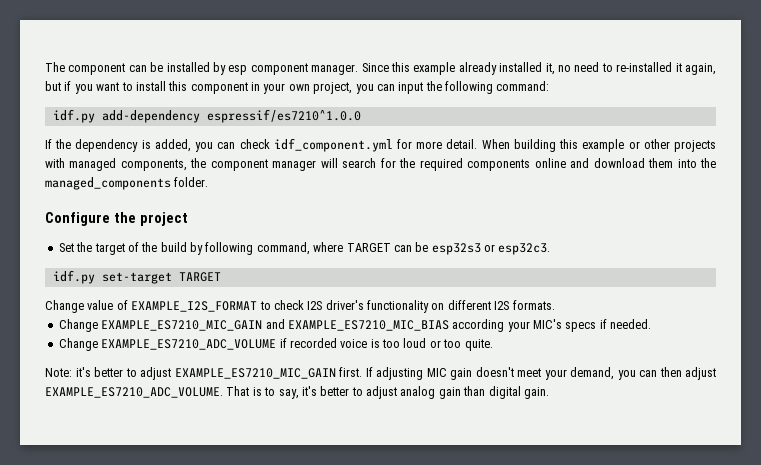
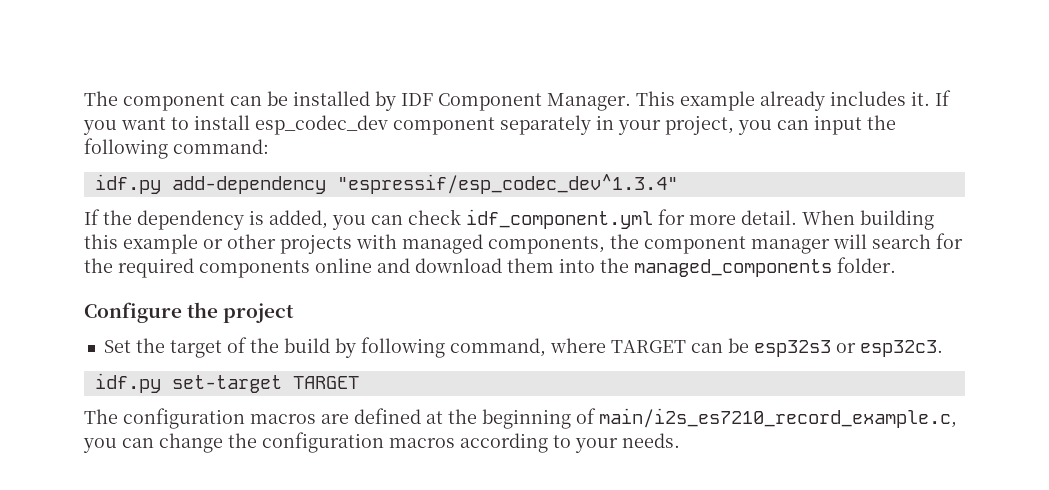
- The component can be installed by esp component manager. Since this example already installed it, no need to re-installed it again, but if you want to install this component in your own project, you can input the following command:
+ The component can be installed by IDF Component Manager. This example already includes it. If you want to install esp_codec_dev component separately in your project, you can input the following command:
- idf.py add-dependency espressif/es7210^1.0.0
+ idf.py add-dependency "espressif/esp_codec_dev^1.3.4"
- Change value of EXAMPLE_I2S_FORMAT to check I2S driver's functionality on different I2S formats.
- Change EXAMPLE_ES7210_MIC_GAIN and EXAMPLE_ES7210_MIC_BIAS according your MIC's specs if needed.
- Change EXAMPLE_ES7210_ADC_VOLUME if recorded voice is too loud or too quite.
- Note: it's better to adjust EXAMPLE_ES7210_MIC_GAIN first. If adjusting MIC gain doesn't meet your demand, you can then adjust EXAMPLE_ES7210_ADC_VOLUME. That is to say, it's better to adjust analog gain than digital gain.
+ The configuration macros are defined at the beginning of main/i2s_es7210_record_example.c, you can change the configuration macros according to your needs.

